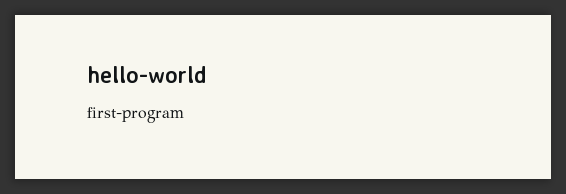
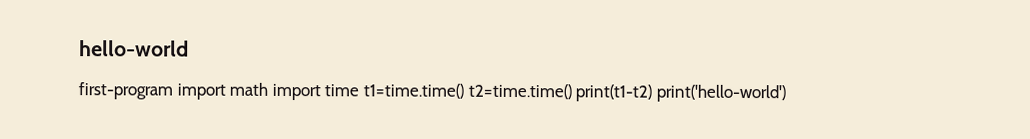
- first-program
+ first-program import math import time t1=time.time() t2=time.time() print(t1-t2) print('hello-world')

